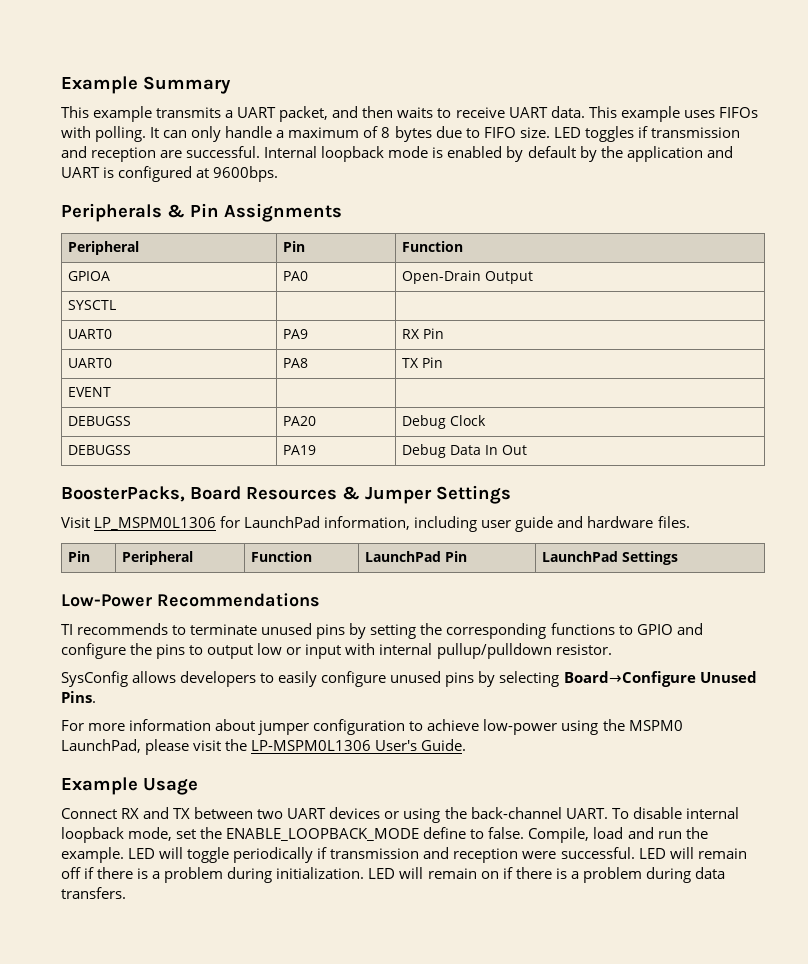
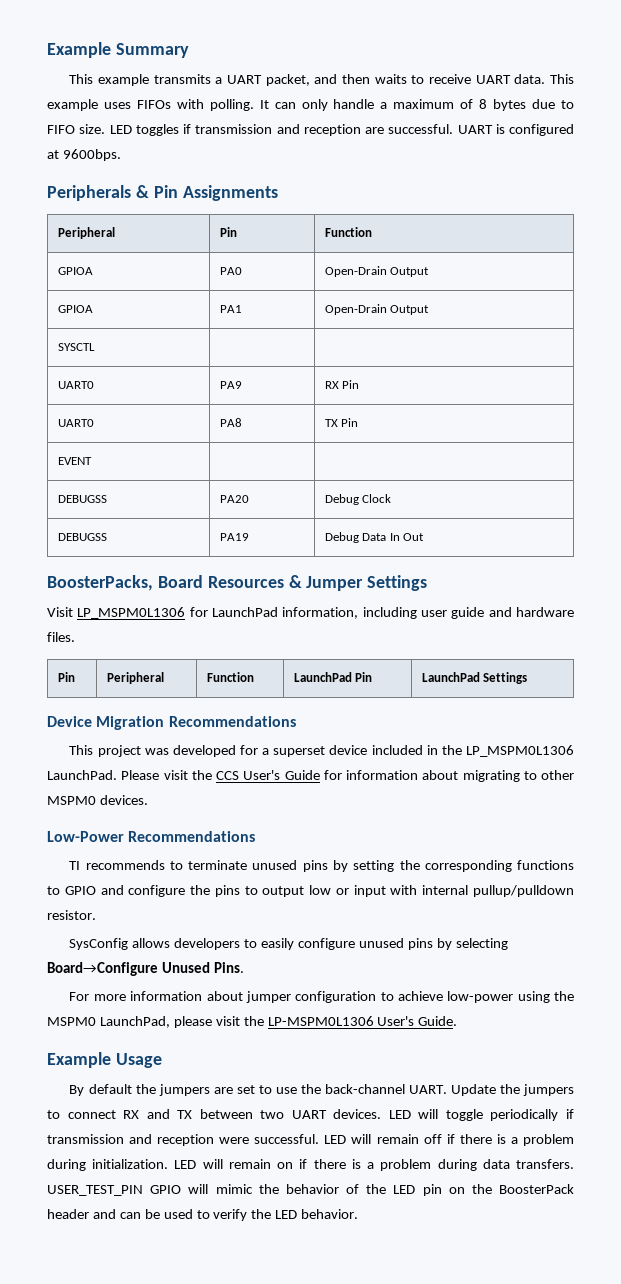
- Internal loopback mode is enabled by default by the application and UART is configured at 9600bps.
+ UART is configured at 9600bps.
+ GPIOA | PA1 | Open-Drain Output
+ Device Migration Recommendations
+ This project was developed for a superset device included in the LP_MSPM0L1306 LaunchPad. Please visit the CCS User's Guide for information about migrating to other MSPM0 devices.
- Connect RX and TX between two UART devices or using the back-channel UART. To disable internal loopback mode, set the ENABLE_LOOPBACK_MODE define to false. Compile, load and run the example.
+ By default the jumpers are set to use the back-channel UART. Update the jumpers to connect RX and TX between two UART devices.
+ USER_TEST_PIN GPIO will mimic the behavior of the LED pin on the BoosterPack header and can be used to verify the LED behavior.

